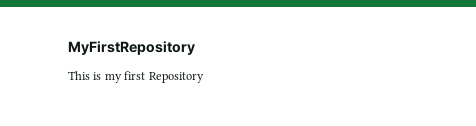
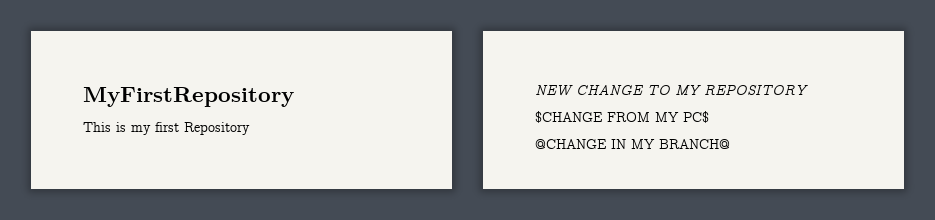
+ NEW CHANGE TO MY REPOSITORY
+ $CHANGE FROM MY PC$
+ @CHANGE IN MY BRANCH@

